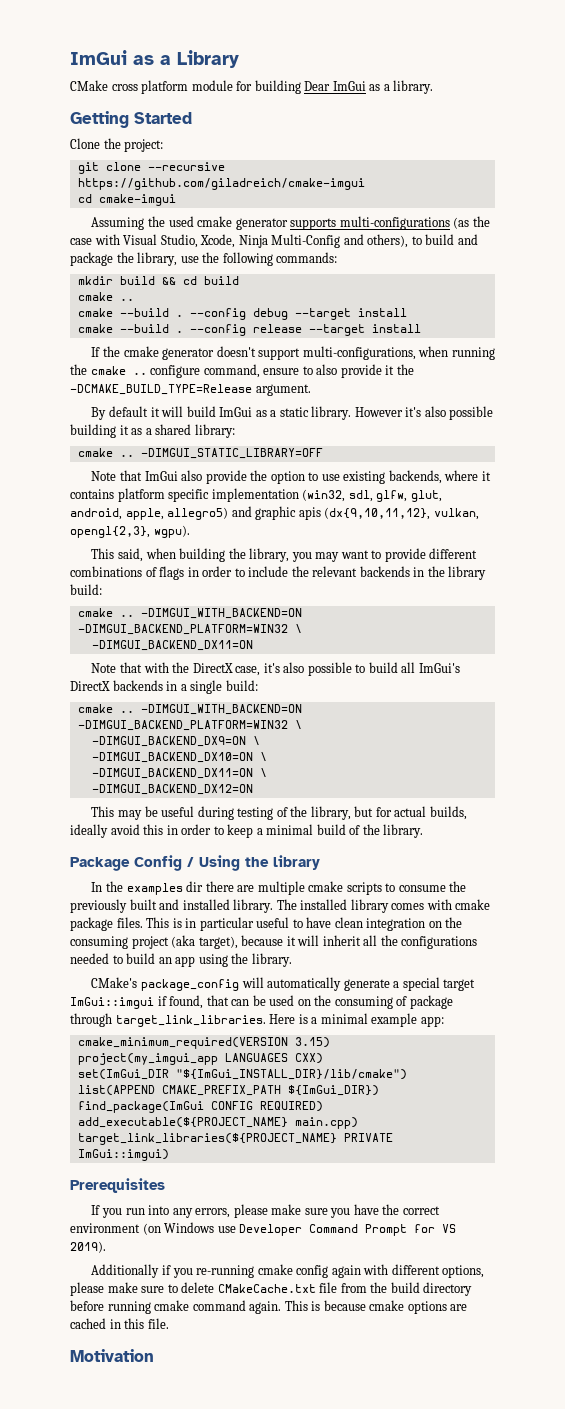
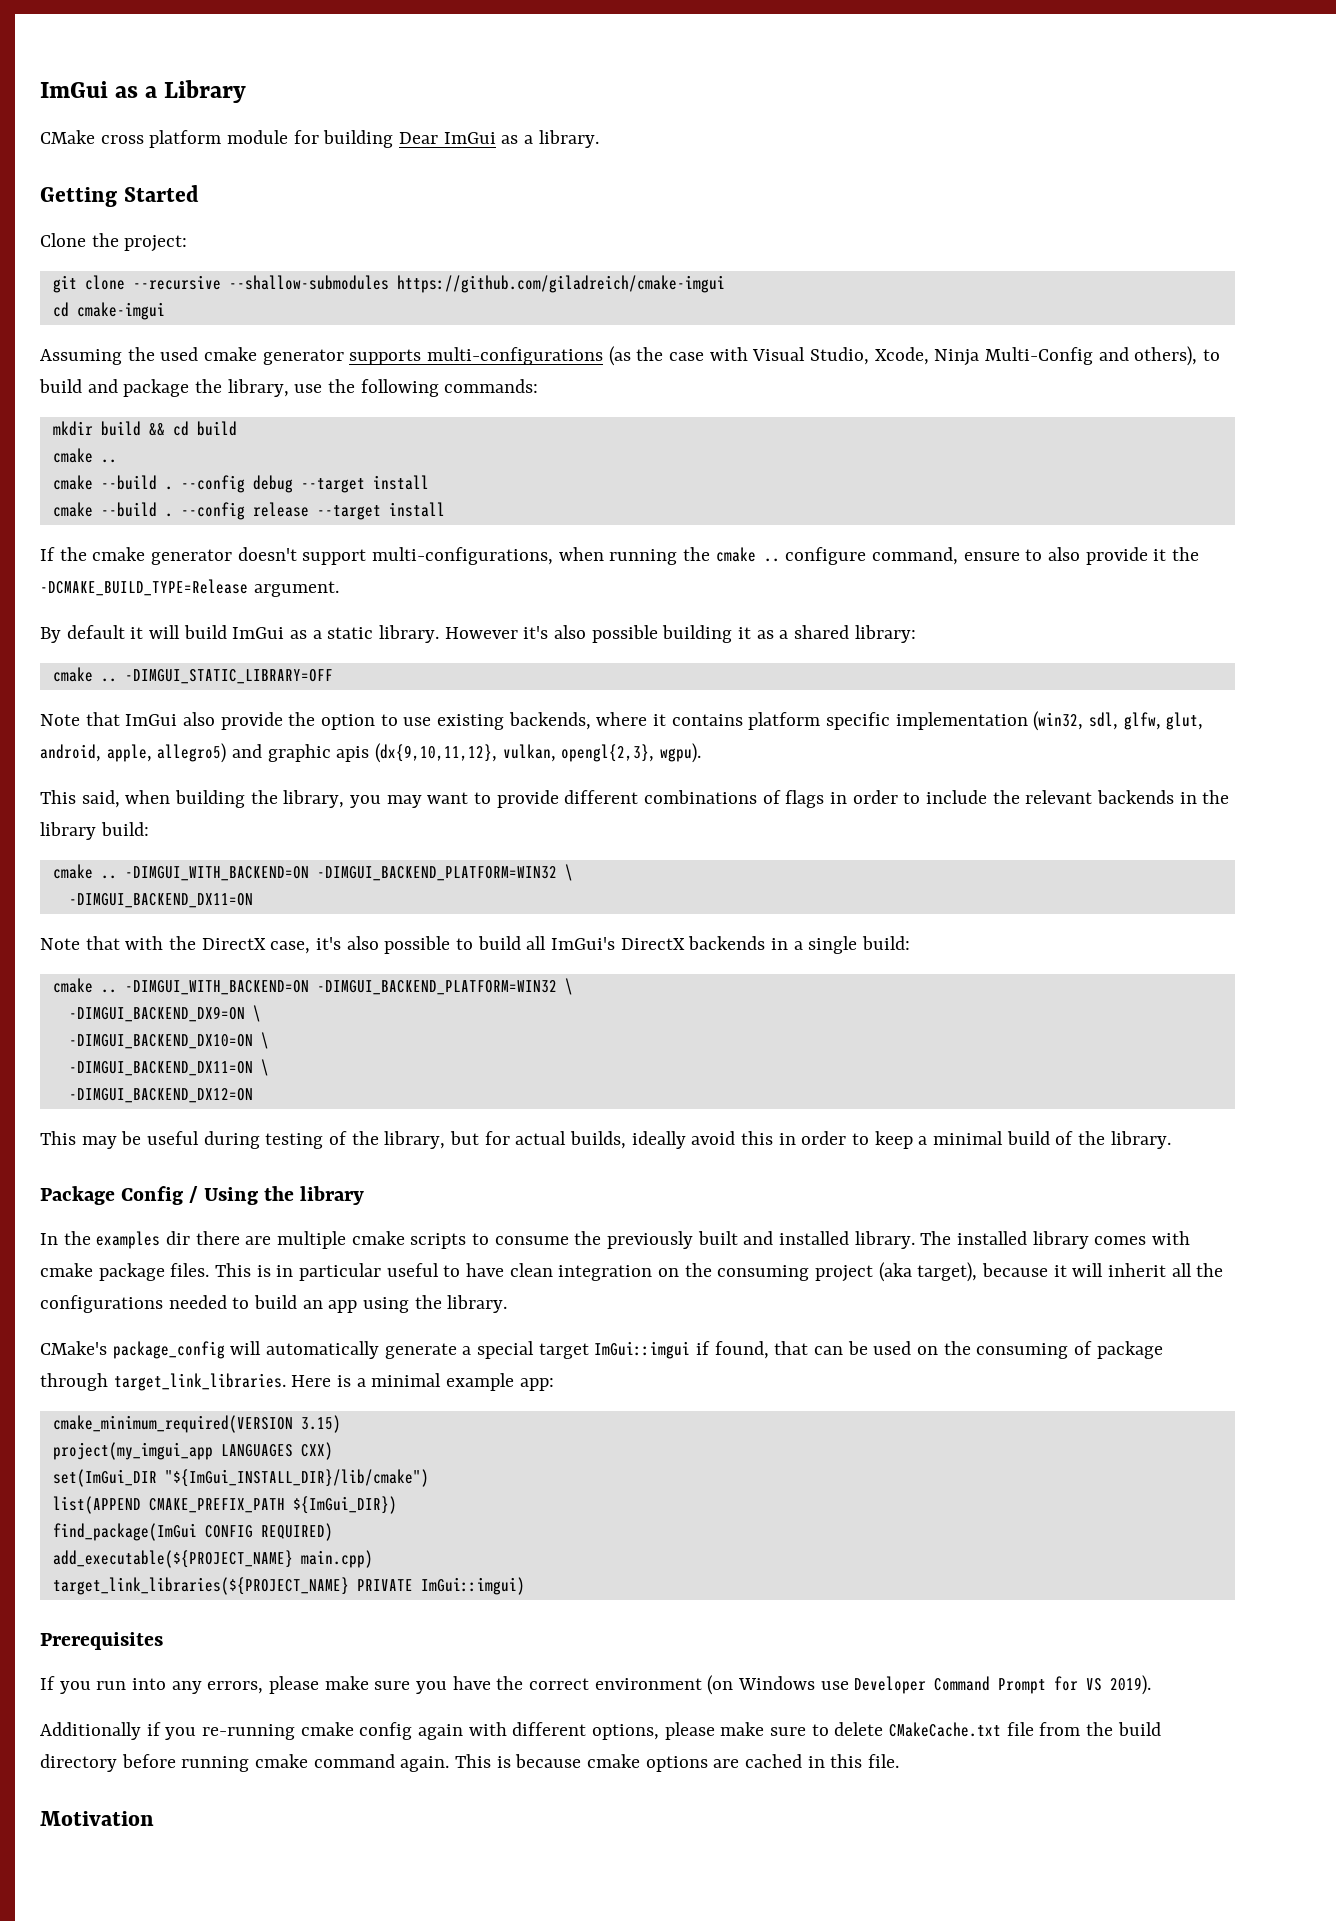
- git clone --recursive https://github.com/giladreich/cmake-imgui
+ git clone --recursive --shallow-submodules https://github.com/giladreich/cmake-imgui

